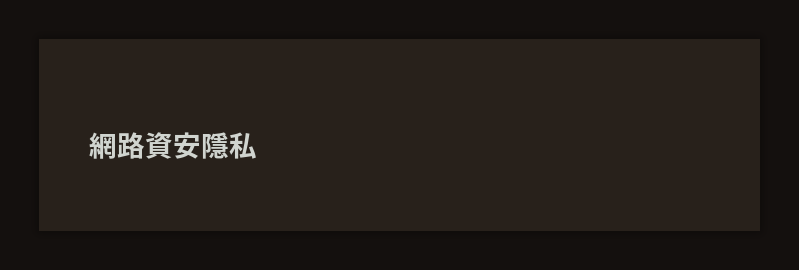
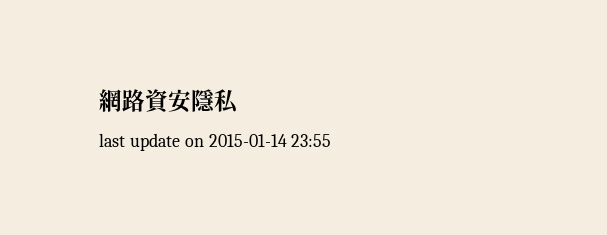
+ last update on 2015-01-14 23:55

